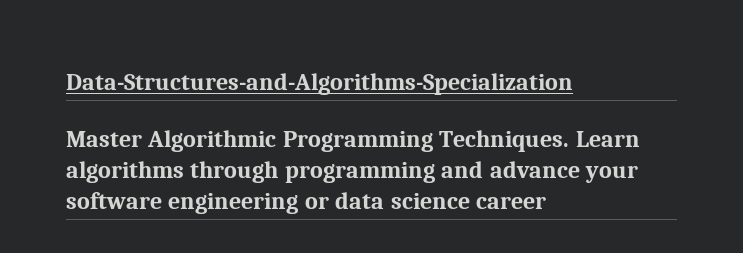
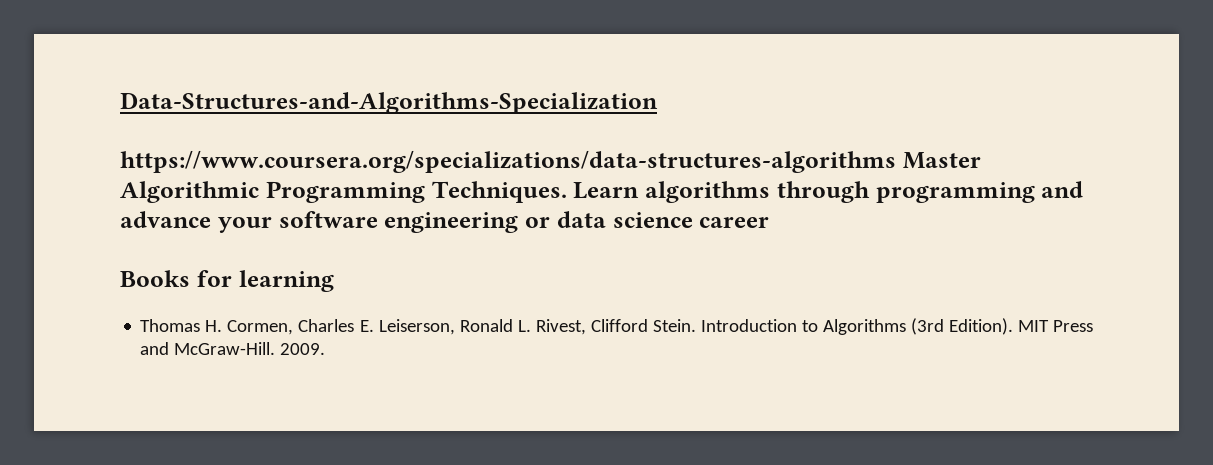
- Master Algorithmic Programming Techniques.
+ https://www.coursera.org/specializations/data-structures-algorithms Master Algorithmic Programming Techniques.
+ Books for learning
+ Thomas H. Cormen, Charles E. Leiserson, Ronald L. Rivest, Clifford Stein. Introduction to Algorithms (3rd Edition). MIT Press and McGraw-Hill. 2009.

